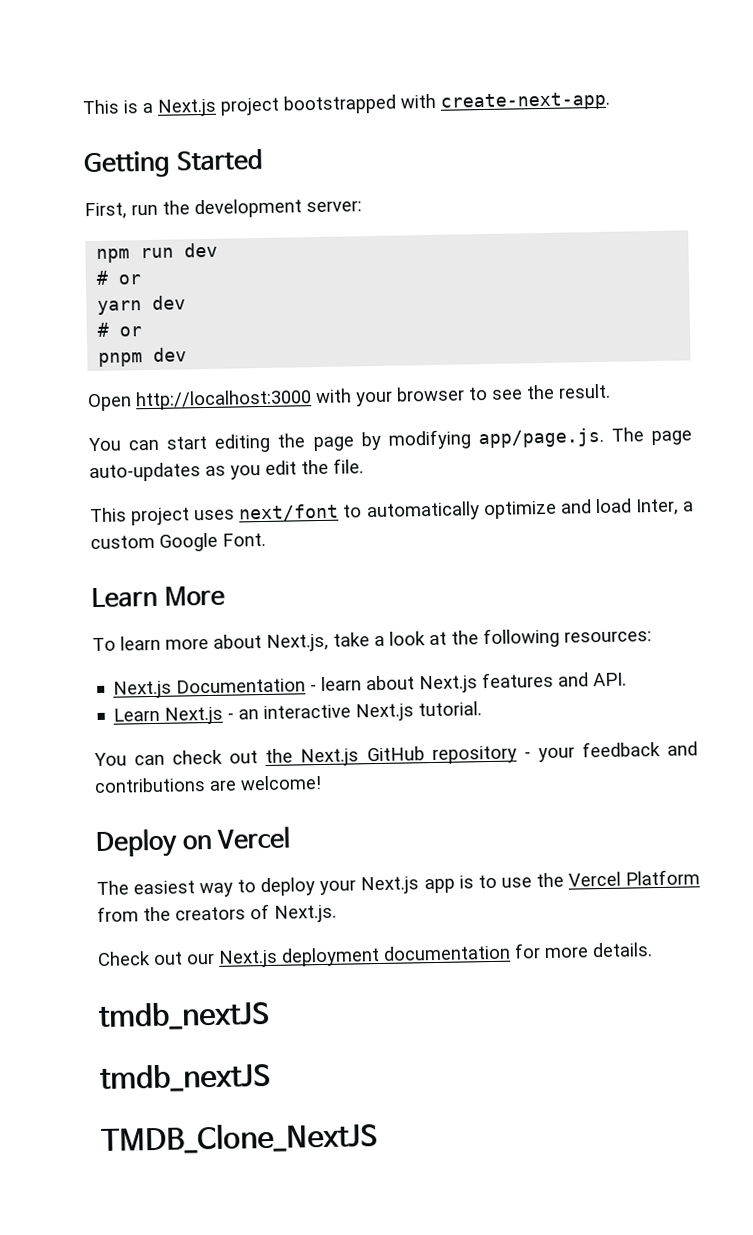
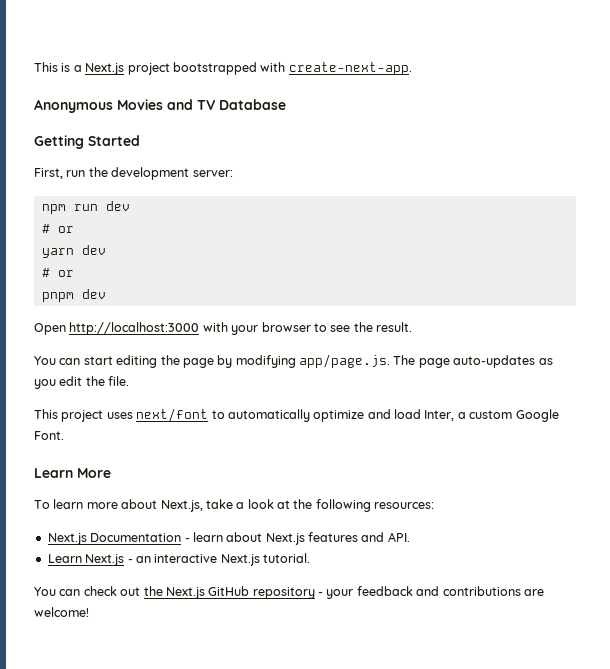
+ Anonymous Movies and TV Database
- Deploy on Vercel
- The easiest way to deploy your Next.js app is to use the Vercel Platform from the creators of Next.js.
- Check out our Next.js deployment documentation for more details.
- tmdb_nextJS
- tmdb_nextJS
- TMDB_Clone_NextJS

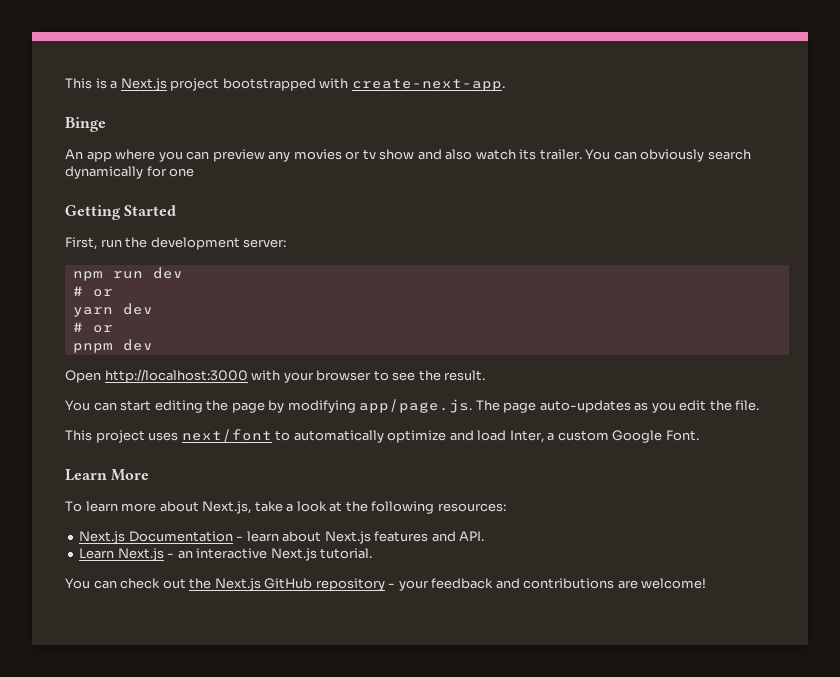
- Anonymous Movies and TV Database
+ Binge
+ An app where you can preview any movies or tv show and also watch its trailer. You can obviously search dynamically for one

